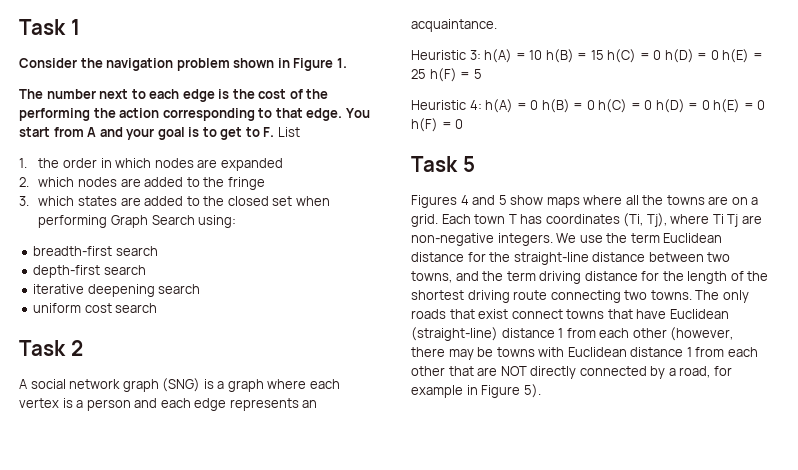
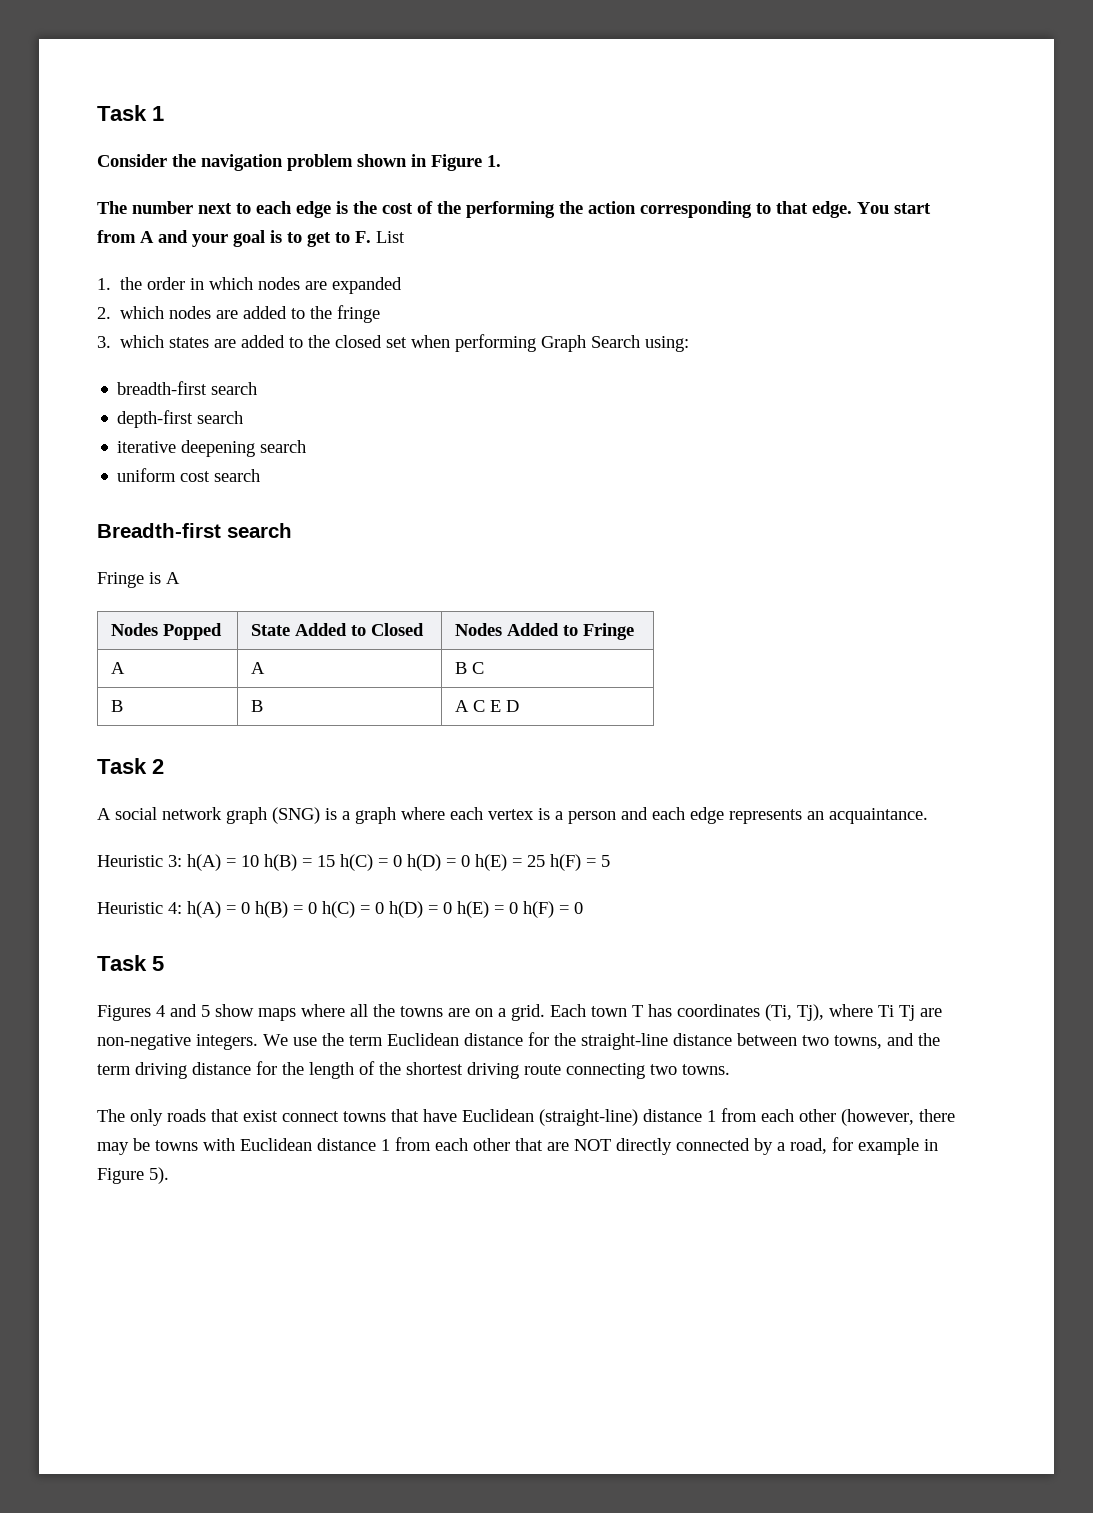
+ Breadth-first search
+ Fringe is A
+ Nodes Popped | State Added to Closed | Nodes Added to Fringe
+ A | A | B C
+ B | B | A C E D
- We use the term Euclidean distance for the straight-line distance between two towns, and the term driving distance for the length of the shortest driving route connecting two towns. The only roads that exist connect towns that have Euclidean (straight-line) distance 1 from each other (however, there may be towns with Euclidean distance 1 from each other that are NOT directly connected by a road, for example in Figure 5).
+ We use the term Euclidean distance for the straight-line distance between two towns, and the term driving distance for the length of the shortest driving route connecting two towns.
+ The only roads that exist connect towns that have Euclidean (straight-line) distance 1 from each other (however, there may be towns with Euclidean distance 1 from each other that are NOT directly connected by a road, for example in Figure 5).

